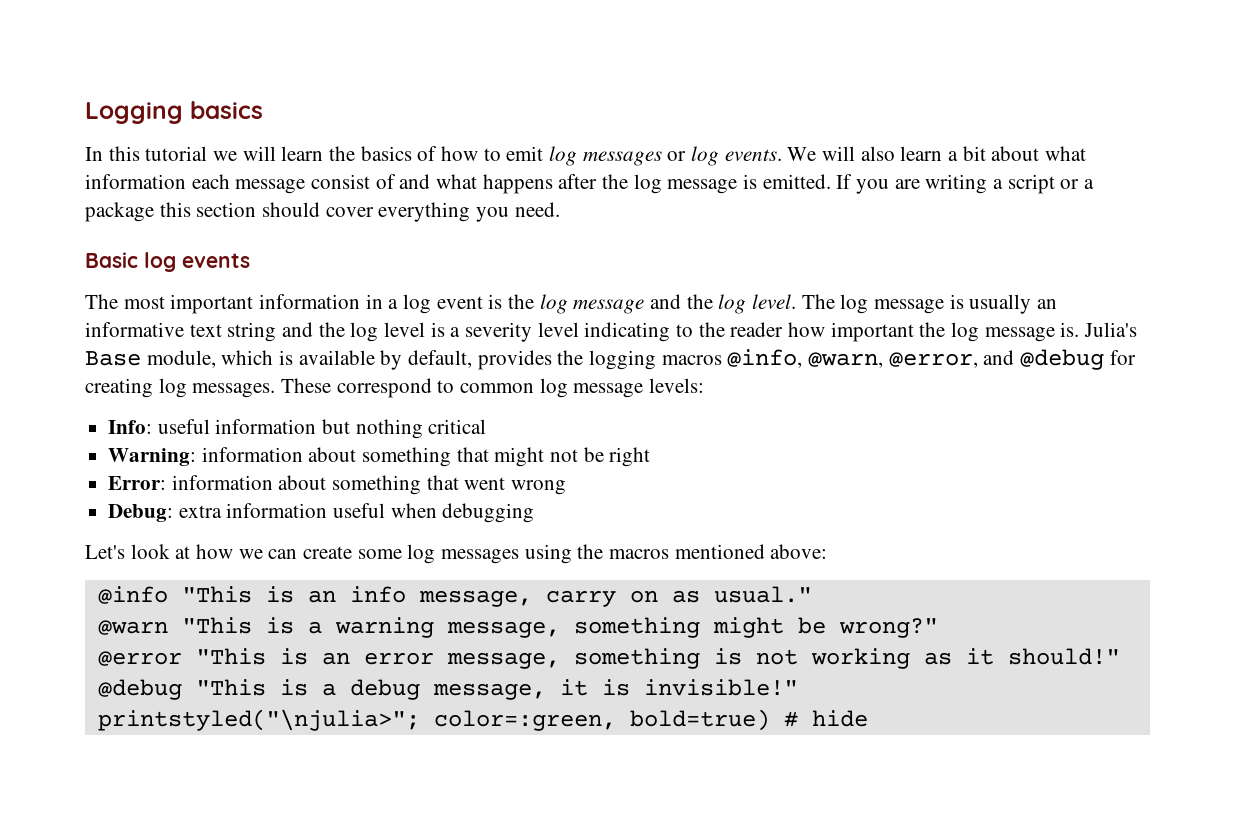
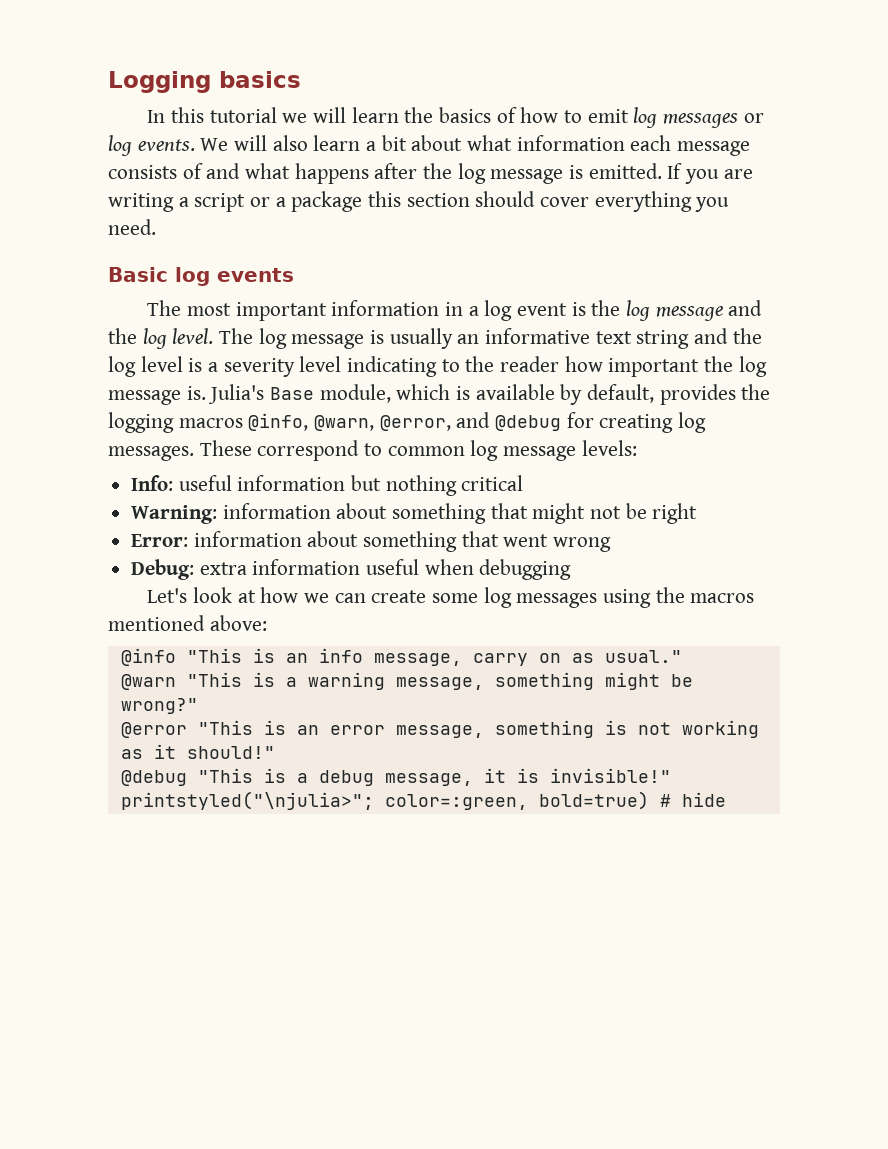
- We will also learn a bit about what information each message consist of and what happens after the log message is emitted.
+ We will also learn a bit about what information each message consists of and what happens after the log message is emitted.

